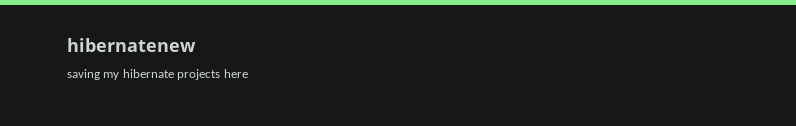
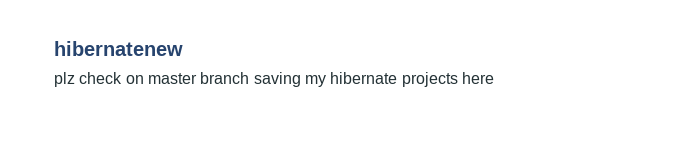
- saving my hibernate projects here
+ plz check on master branch saving my hibernate projects here

